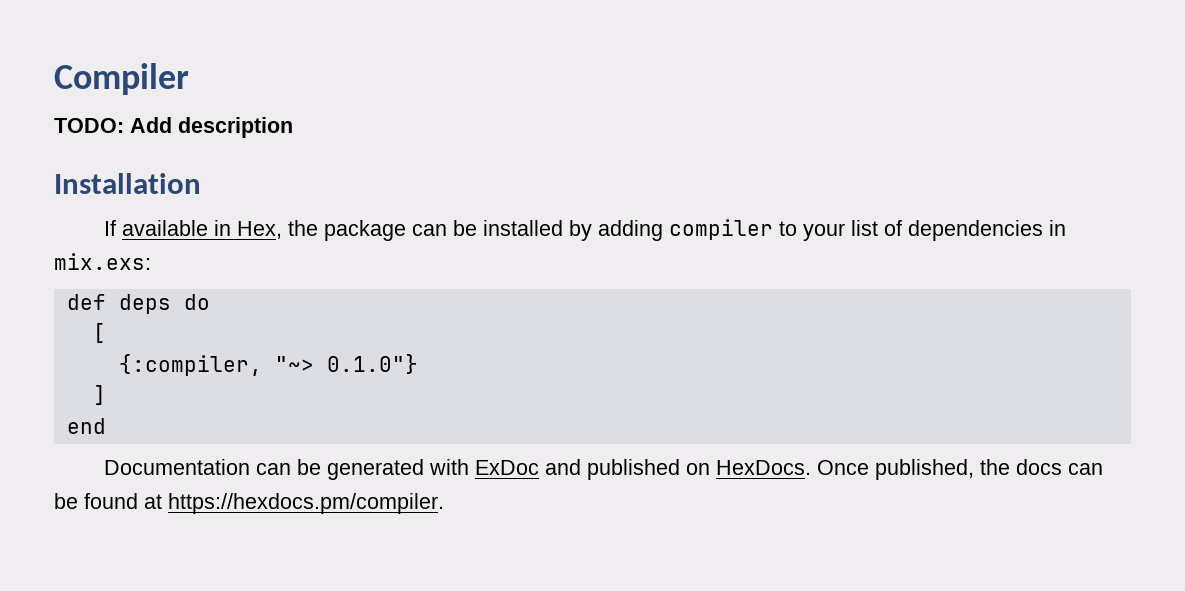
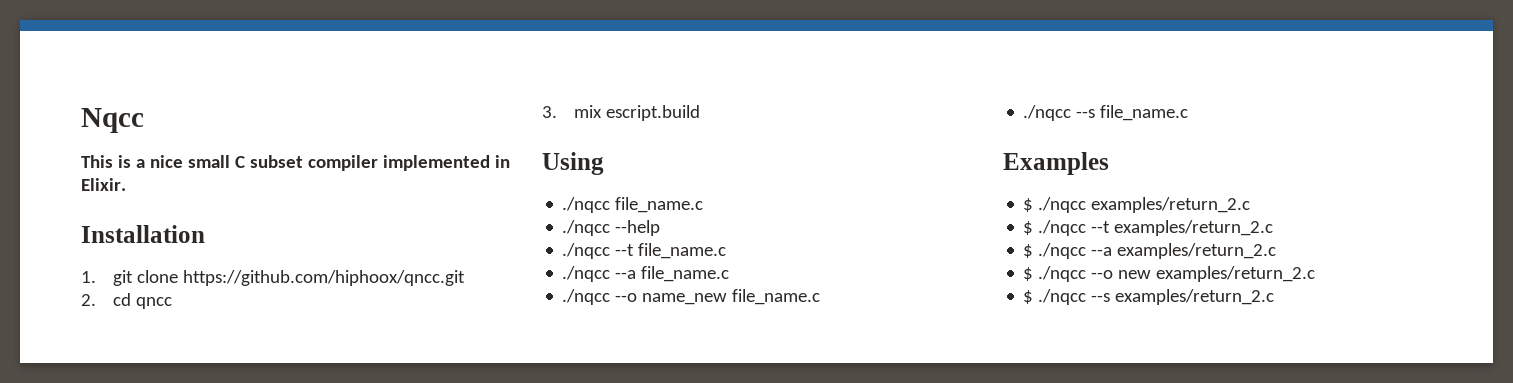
- Compiler
- TODO: Add description
+ Nqcc
+ This is a nice small C subset compiler implemented in Elixir.
  Installation
- If available in Hex, the package can be installed by adding compiler to your list of dependencies in mix.exs:
- def deps do
- [
- {:compiler, "~> 0.1.0"}
- ]
- end
- Documentation can be generated with ExDoc and published on HexDocs. Once published, the docs can be found at https://hexdocs.pm/compiler.
+ 1. git clone https://github.com/hiphoox/qncc.git
+ 2. cd qncc
+ 3. mix escript.build
+ Using
+ ./nqcc file_name.c
+ ./nqcc --help
+ ./nqcc --t file_name.c
+ ./nqcc --a file_name.c
+ ./nqcc --o name_new file_name.c
+ ./nqcc --s file_name.c
+ Examples
+ $ ./nqcc examples/return_2.c
+ $ ./nqcc --t examples/return_2.c
+ $ ./nqcc --a examples/return_2.c
+ $ ./nqcc --o new examples/return_2.c
+ $ ./nqcc --s examples/return_2.c

